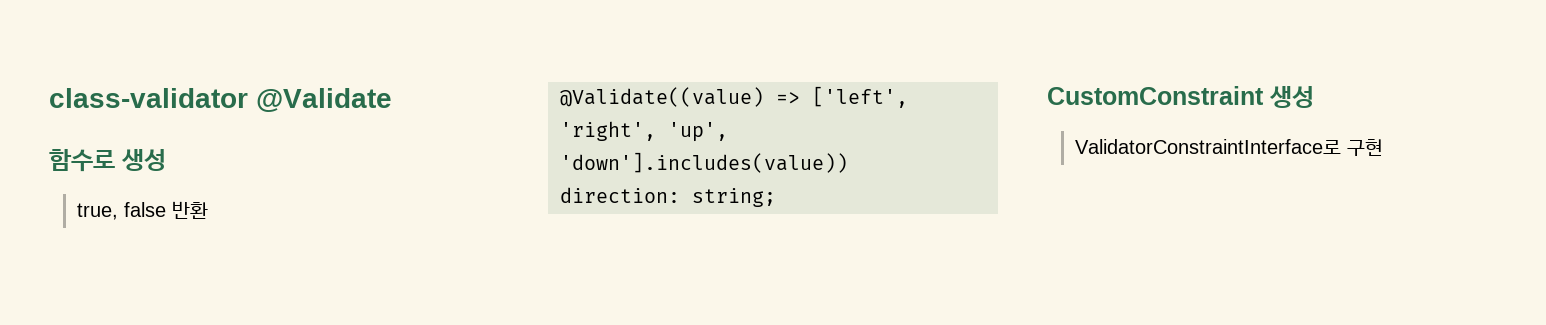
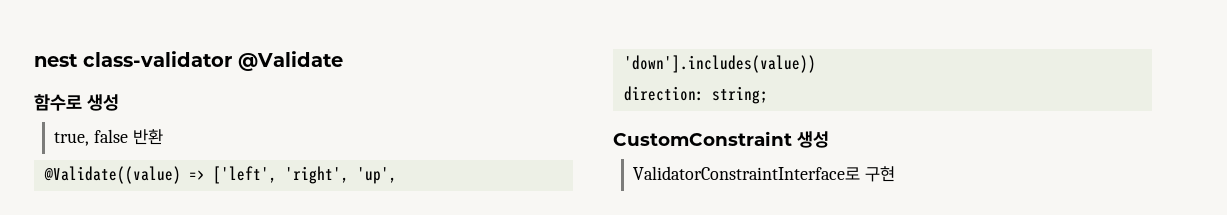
- class-validator @Validate
+ nest class-validator @Validate

